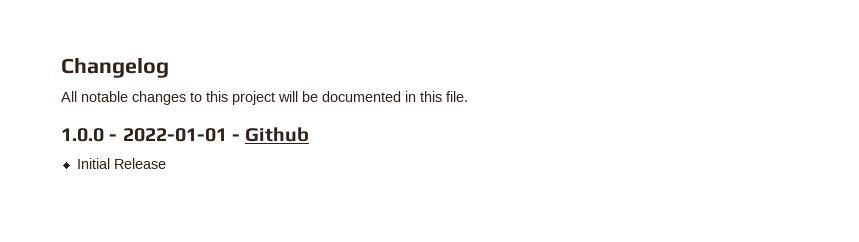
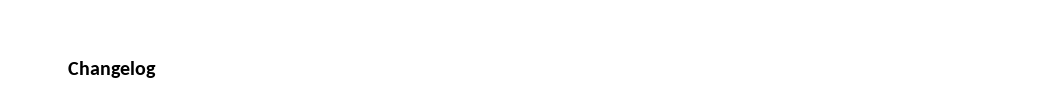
- All notable changes to this project will be documented in this file.
- 1.0.0 - 2022-01-01 - Github
- Initial Release

